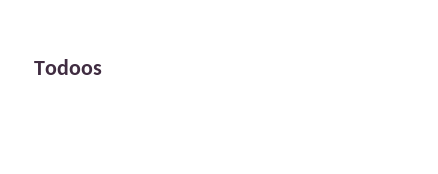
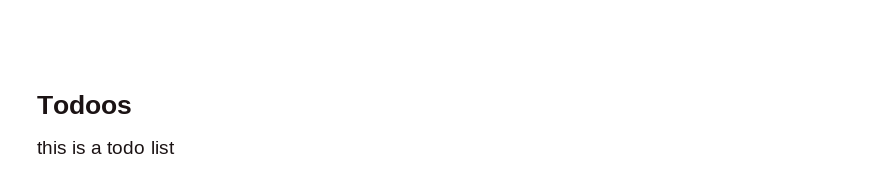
+ this is a todo list

